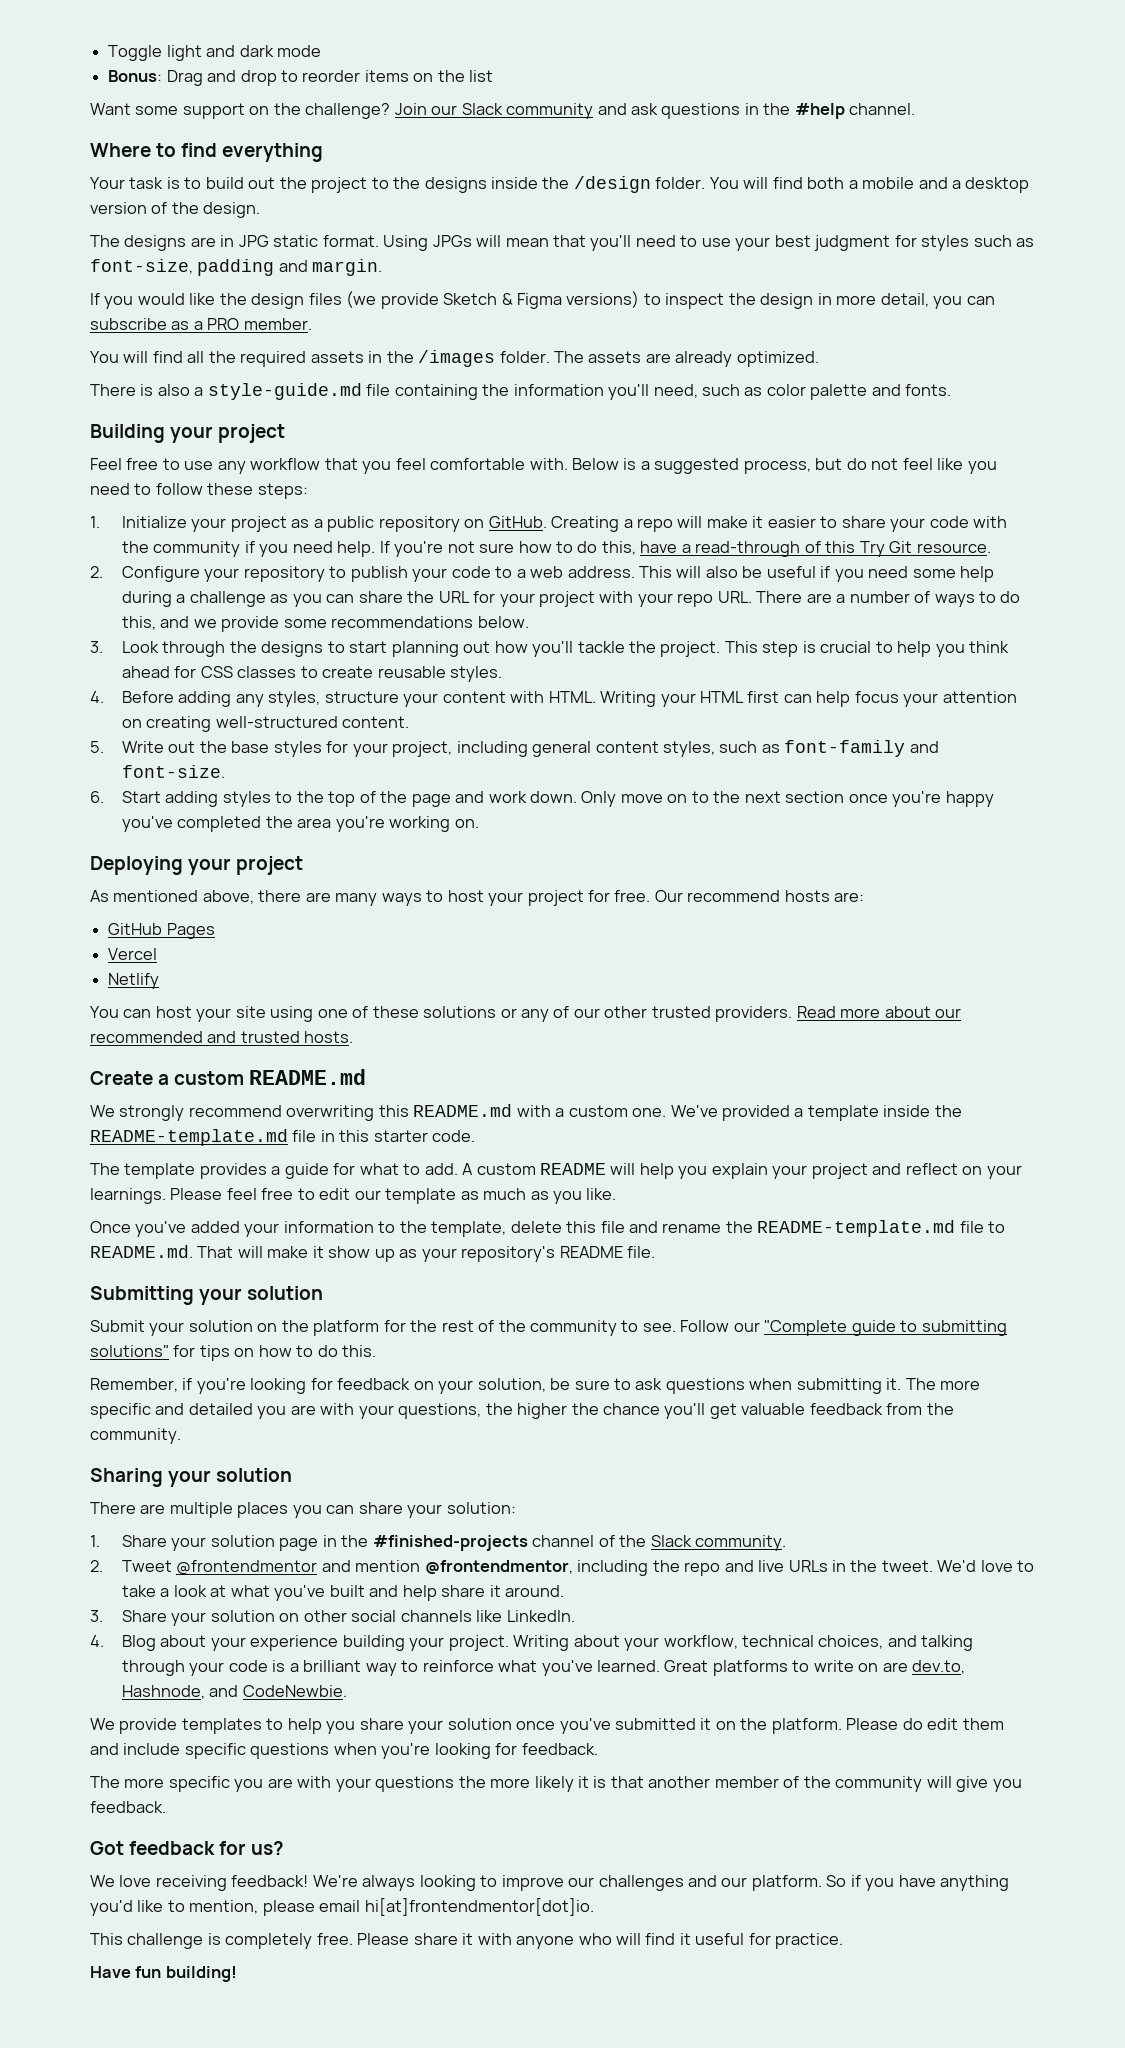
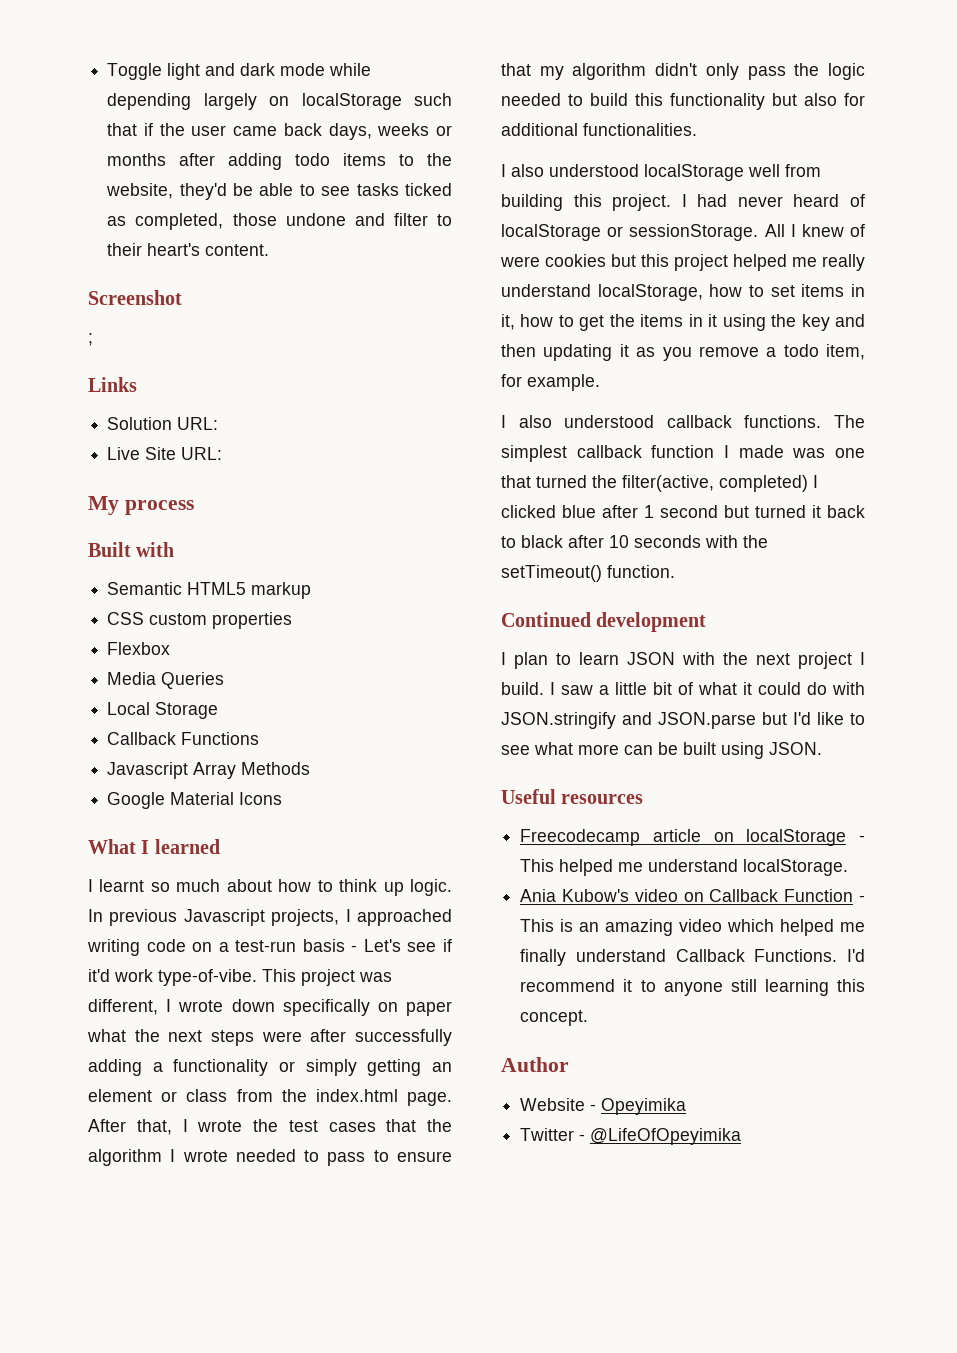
- Toggle light and dark mode
- Bonus: Drag and drop to reorder items on the list
- Want some support on the challenge? Join our Slack community and ask questions in the #help channel.
- Where to find everything
- Your task is to build out the project to the designs inside the /design folder. You will find both a mobile and a desktop version of the design.
- The designs are in JPG static format. Using JPGs will mean that you'll need to use your best judgment for styles such as font-size, padding and margin.
- If you would like the design files (we provide Sketch & Figma versions) to inspect the design in more detail, you can subscribe as a PRO member.
- You will find all the required assets in the /images folder. The assets are already optimized.
- There is also a style-guide.md file containing the information you'll need, such as color palette and fonts.
- Building your project
- Feel free to use any workflow that you feel comfortable with. Below is a suggested process, but do not feel like you need to follow these steps:
- 1. Initialize your project as a public repository on GitHub. Creating a repo will make it easier to share your code with the community if you need help. If you're not sure how to do this, have a read-through of this Try Git resource.
- 2. Configure your repository to publish your code to a web address. This will also be useful if you need some help during a challenge as you can share the URL for your project with your repo URL. There are a number of ways to do this, and we provide some recommendations below.
- 3. Look through the designs to start planning out how you'll tackle the project. This step is crucial to help you think ahead for CSS classes to create reusable styles.
- 4. Before adding any styles, structure your content with HTML. Writing your HTML first can help focus your attention on creating well-structured content.
- 5. Write out the base styles for your project, including general content styles, such as font-family and font-size.
- 6. Start adding styles to the top of the page and work down. Only move on to the next section once you're happy you've completed the area you're working on.
- Deploying your project
- As mentioned above, there are many ways to host your project for free. Our recommend hosts are:
- GitHub Pages
- Vercel
- Netlify
- You can host your site using one of these solutions or any of our other trusted providers. Read more about our recommended and trusted hosts.
- Create a custom README.md
- We strongly recommend overwriting this README.md with a custom one. We've provided a template inside the README-template.md file in this starter code.
- The template provides a guide for what to add. A custom README will help you explain your project and reflect on your learnings. Please feel free to edit our template as much as you like.
- Once you've added your information to the template, delete this file and rename the README-template.md file to README.md. That will make it show up as your repository's README file.
- Submitting your solution
- Submit your solution on the platform for the rest of the community to see. Follow our "Complete guide to submitting solutions" for tips on how to do this.
- Remember, if you're looking for feedback on your solution, be sure to ask questions when submitting it. The more specific and detailed you are with your questions, the higher the chance you'll get valuable feedback from the community.
- Sharing your solution
- There are multiple places you can share your solution:
- 1. Share your solution page in the #finished-projects channel of the Slack community.
- 2. Tweet @frontendmentor and mention @frontendmentor, including the repo and live URLs in the tweet. We'd love to take a look at what you've built and help share it around.
- 3. Share your solution on other social channels like LinkedIn.
- 4. Blog about your experience building your project. Writing about your workflow, technical choices, and talking through your code is a brilliant way to reinforce what you've learned. Great platforms to write on are dev.to, Hashnode, and CodeNewbie.
- We provide templates to help you share your solution once you've submitted it on the platform. Please do edit them and include specific questions when you're looking for feedback.
- The more specific you are with your questions the more likely it is that another member of the community will give you feedback.
- Got feedback for us?
- We love receiving feedback! We're always looking to improve our challenges and our platform. So if you have anything you'd like to mention, please email hi[at]frontendmentor[dot]io.
- This challenge is completely free. Please share it with anyone who will find it useful for practice.
- Have fun building!
+ Toggle light and dark mode while depending largely on localStorage such that if the user came back days, weeks or months after adding todo items to the website, they'd be able to see tasks ticked as completed, those undone and filter to their heart's content.
+ Screenshot
+ ;
+ Links
+ Solution URL:
+ Live Site URL:
+ My process
+ Built with
+ Semantic HTML5 markup
+ CSS custom properties
+ Flexbox
+ Media Queries
+ Local Storage
+ Callback Functions
+ Javascript Array Methods
+ Google Material Icons
+ What I learned
+ I learnt so much about how to think up logic. In previous Javascript projects, I approached writing code on a test-run basis - Let's see if it'd work type-of-vibe. This project was different, I wrote down specifically on paper what the next steps were after successfully adding a functionality or simply getting an element or class from the index.html page. After that, I wrote the test cases that the algorithm I wrote needed to pass to ensure that my algorithm didn't only pass the logic needed to build this functionality but also for additional functionalities.
+ I also understood localStorage well from building this project. I had never heard of localStorage or sessionStorage. All I knew of were cookies but this project helped me really understand localStorage, how to set items in it, how to get the items in it using the key and then updating it as you remove a todo item, for example.
+ I also understood callback functions. The simplest callback function I made was one that turned the filter(active, completed) I clicked blue after 1 second but turned it back to black after 10 seconds with the setTimeout() function.
+ Continued development
+ I plan to learn JSON with the next project I build. I saw a little bit of what it could do with JSON.stringify and JSON.parse but I'd like to see what more can be built using JSON.
+ Useful resources
+ Freecodecamp article on localStorage - This helped me understand localStorage.
+ Ania Kubow's video on Callback Function - This is an amazing video which helped me finally understand Callback Functions. I'd recommend it to anyone still learning this concept.
+ Author
+ Website - Opeyimika
+ Twitter - @LifeOfOpeyimika

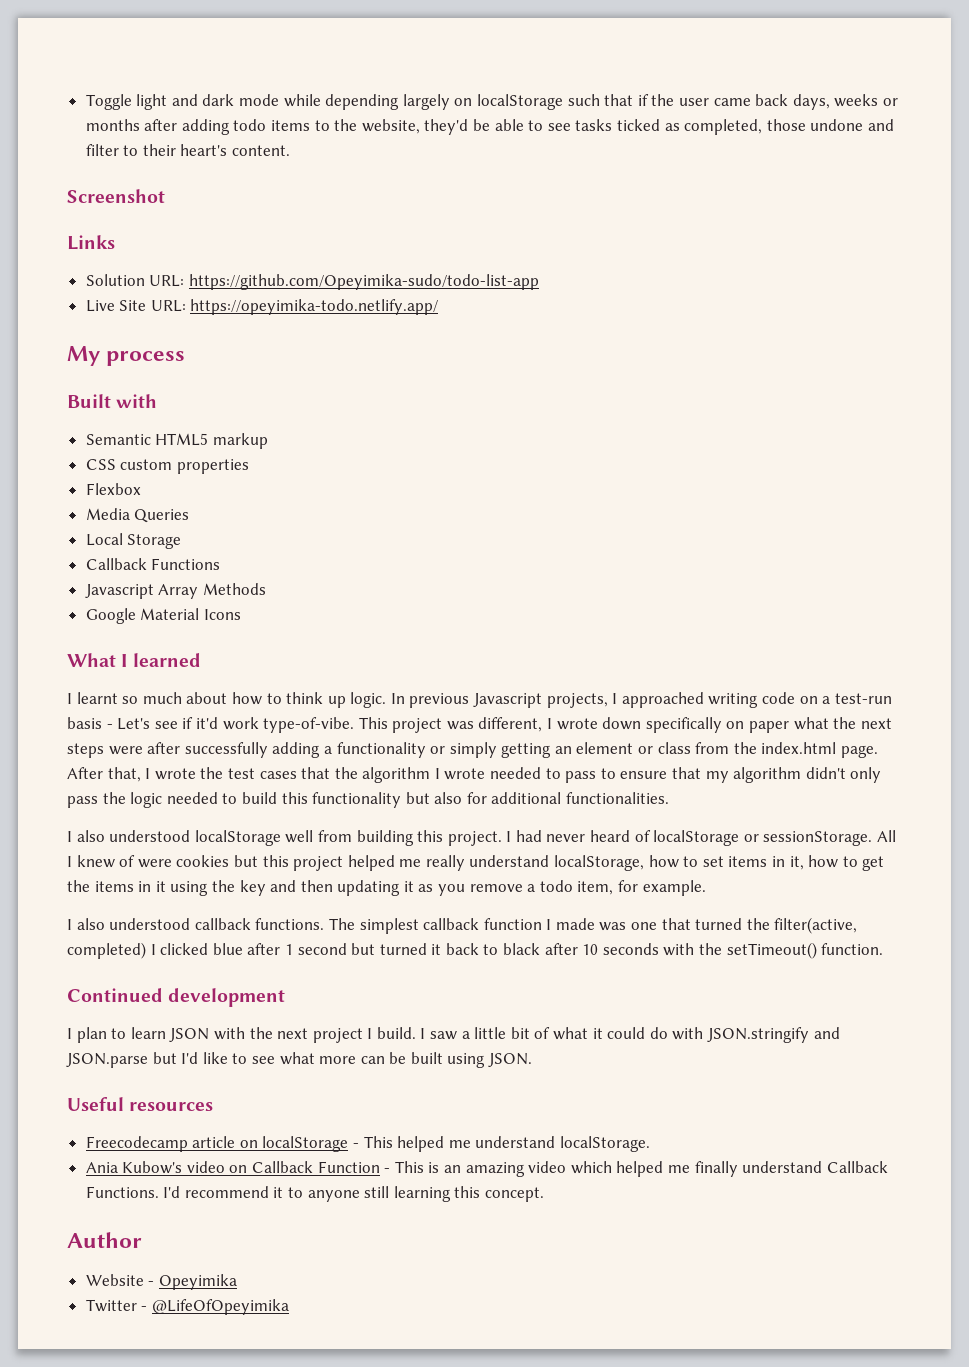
- ;
- Solution URL:
+ Solution URL: https://github.com/Opeyimika-sudo/todo-list-app
- Live Site URL:
+ Live Site URL: https://opeyimika-todo.netlify.app/

